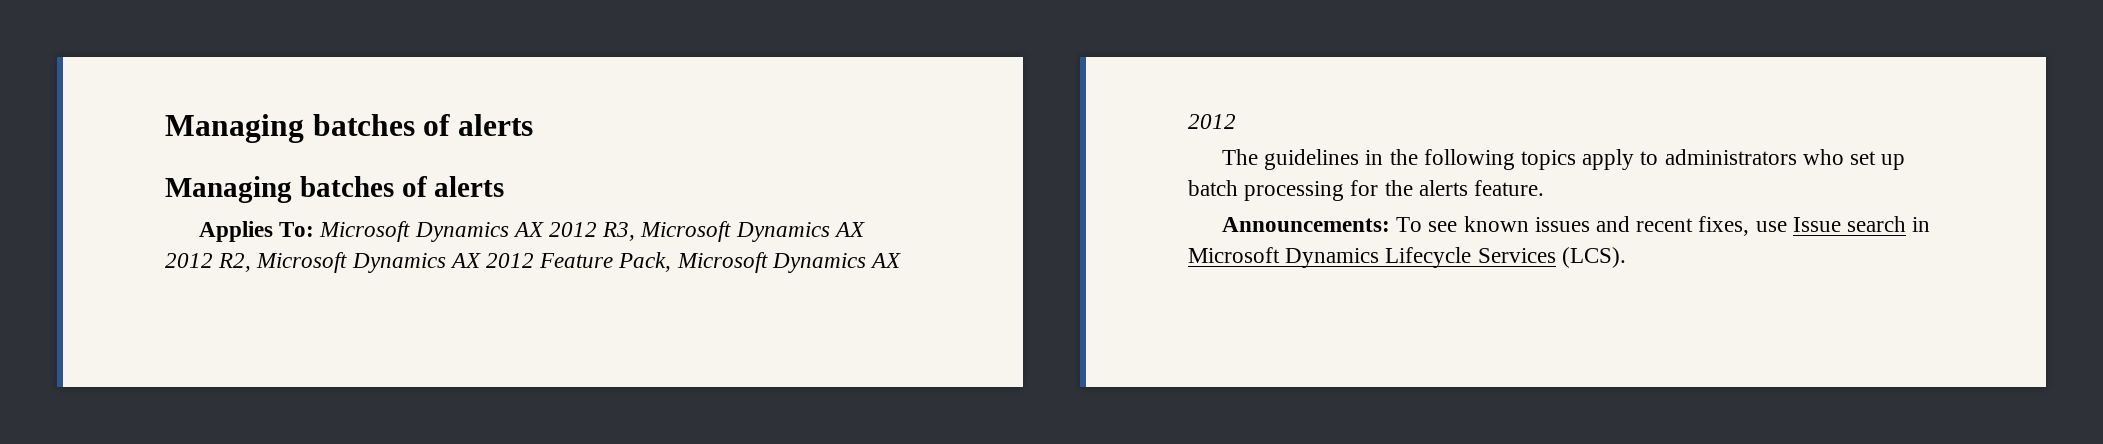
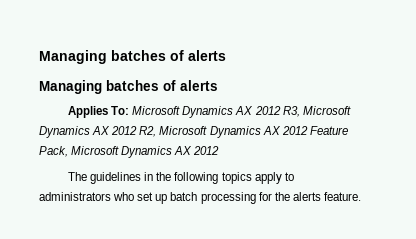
- Announcements: To see known issues and recent fixes, use Issue search in Microsoft Dynamics Lifecycle Services (LCS).

